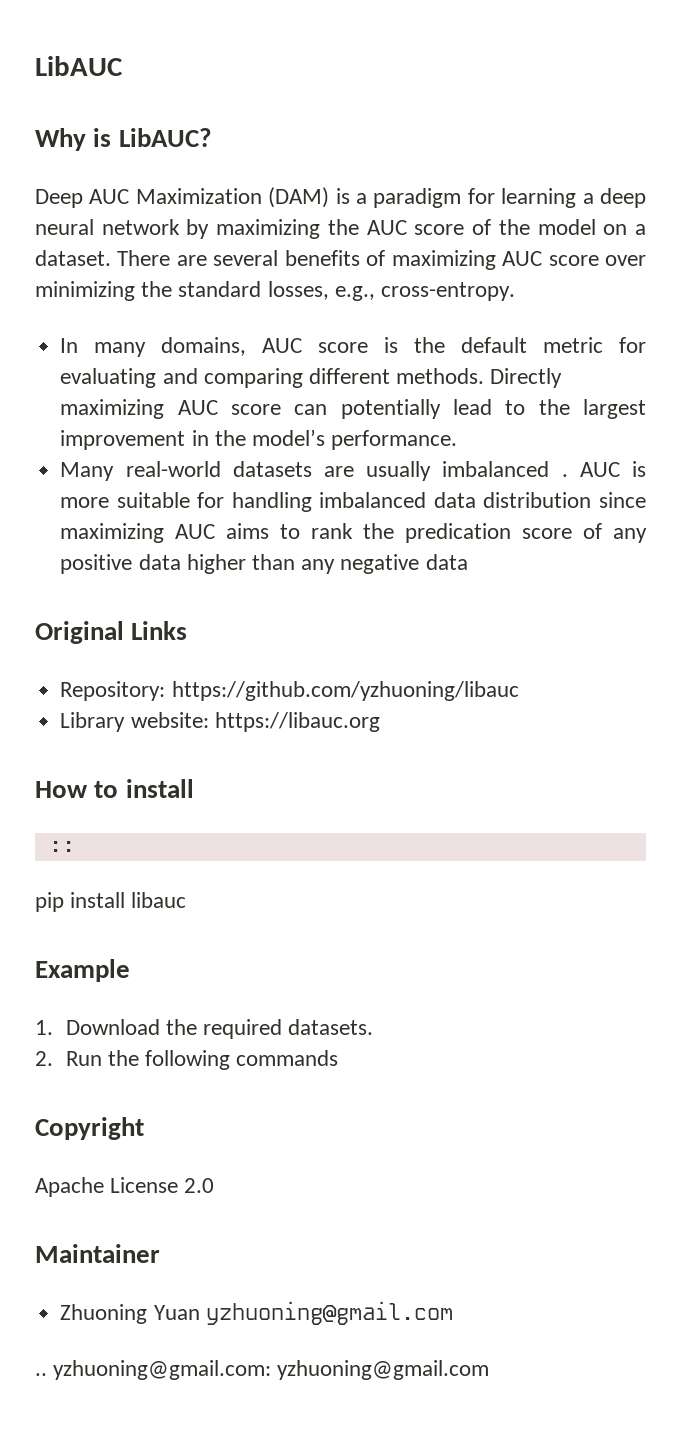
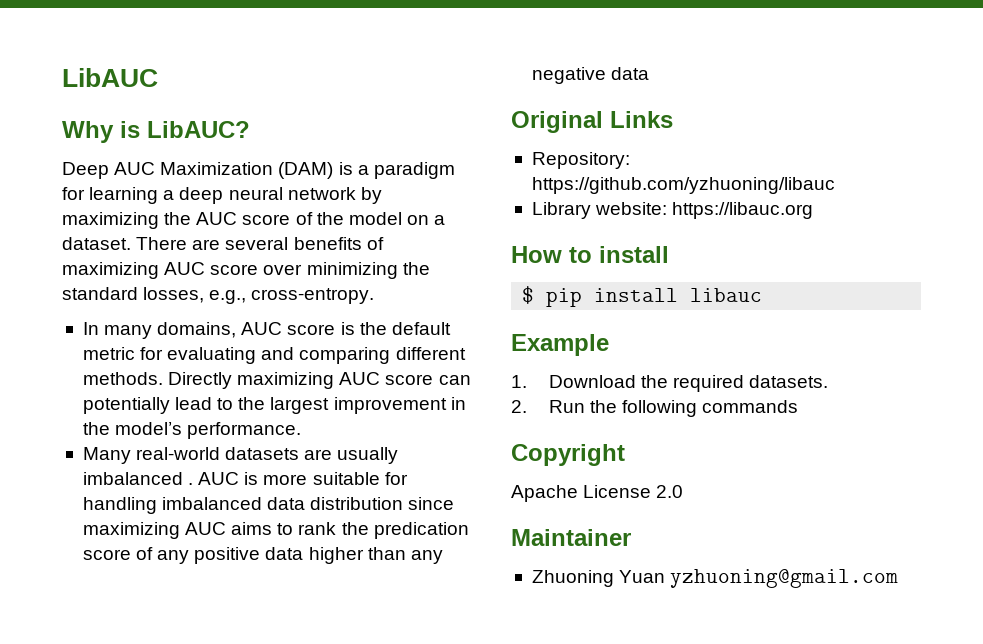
- ::
- pip install libauc
+ $ pip install libauc
- .. yzhuoning@gmail.com: yzhuoning@gmail.com

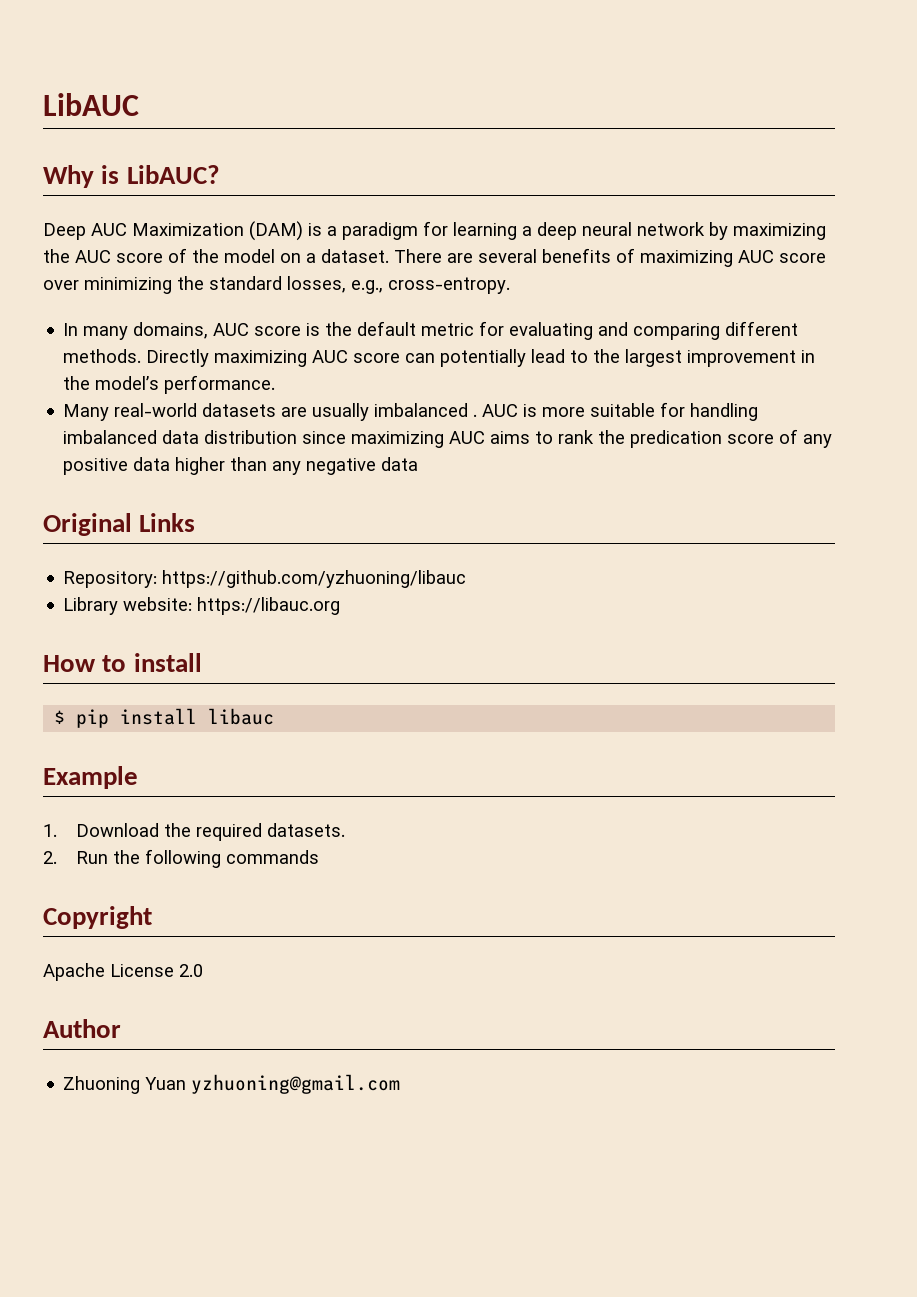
- Maintainer
+ Author

